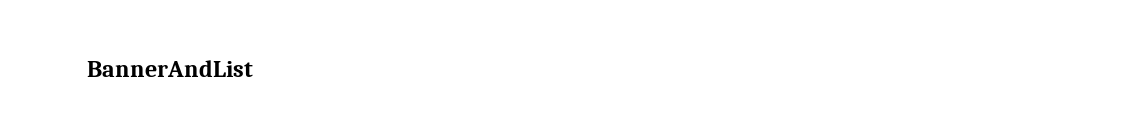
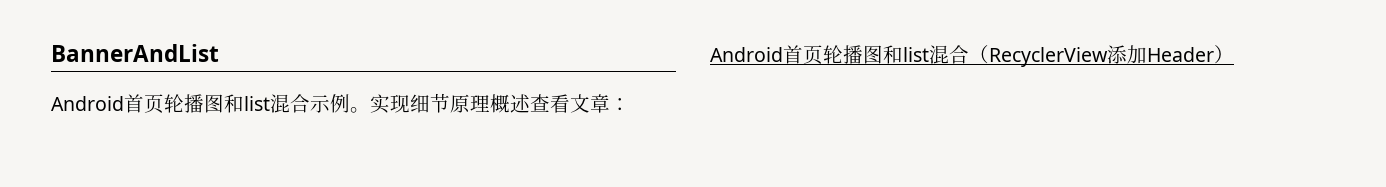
+ Android首页轮播图和list混合示例。实现细节原理概述查看文章：Android首页轮播图和list混合（RecyclerView添加Header）

